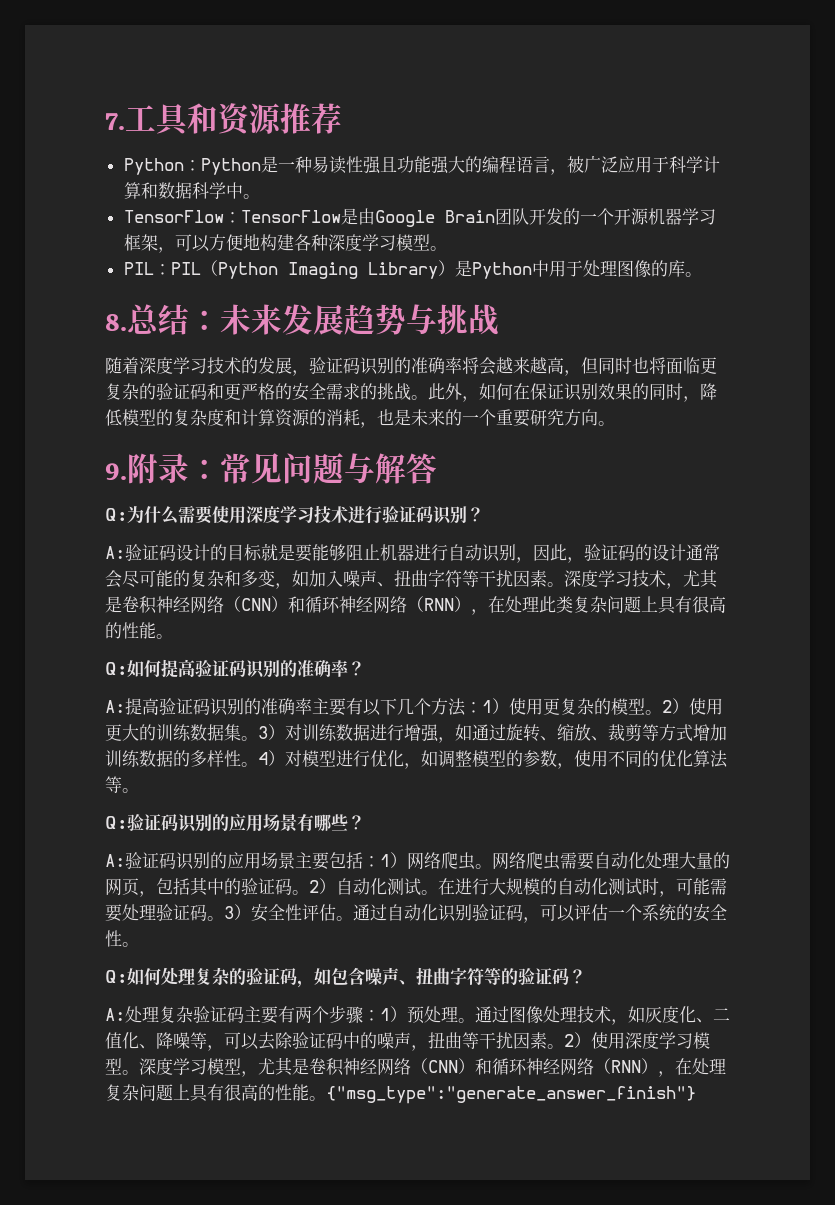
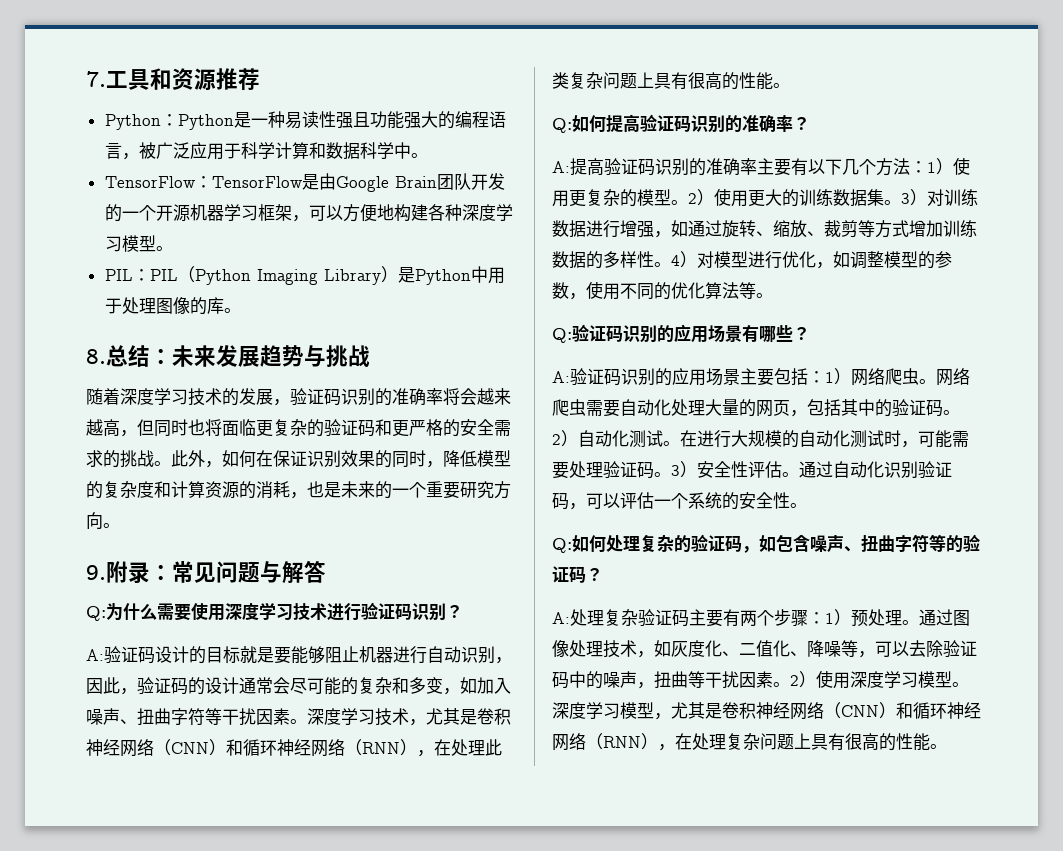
- {"msg_type":"generate_answer_finish"}

